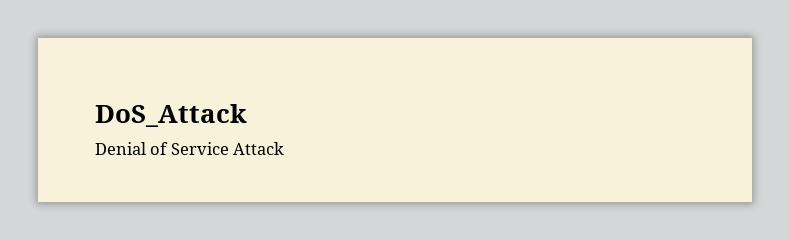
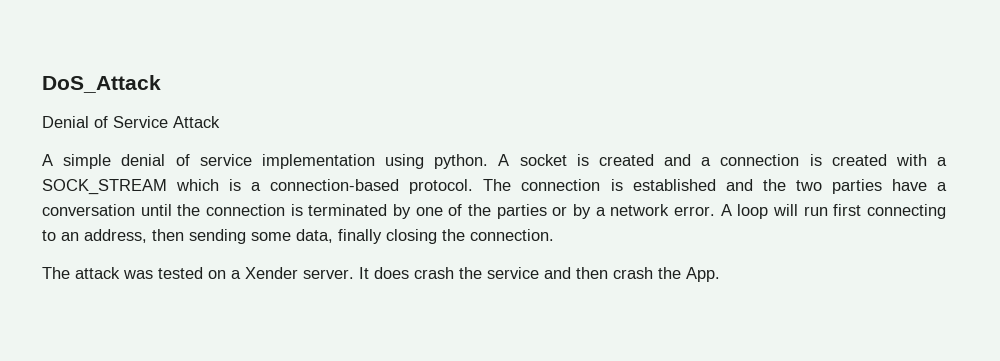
+ A simple denial of service implementation using python. A socket is created and a connection is created with a SOCK_STREAM which is a connection-based protocol. The connection is established and the two parties have a conversation until the connection is terminated by one of the parties or by a network error. A loop will run first connecting to an address, then sending some data, finally closing the connection.
+ The attack was tested on a Xender server. It does crash the service and then crash the App.

